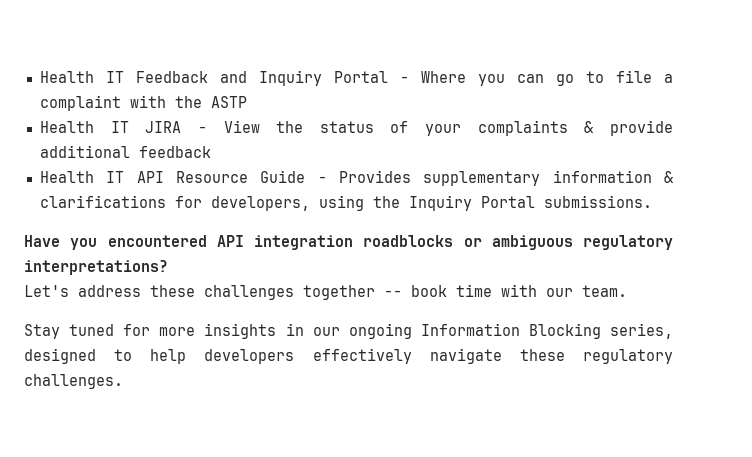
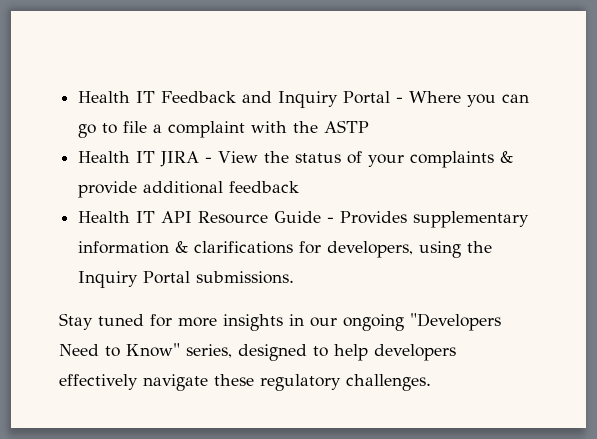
- Have you encountered API integration roadblocks or ambiguous regulatory interpretations?
- Let's address these challenges together -- book time with our team.
- Stay tuned for more insights in our ongoing Information Blocking series, designed to help developers effectively navigate these regulatory challenges.
+ Stay tuned for more insights in our ongoing "Developers Need to Know" series, designed to help developers effectively navigate these regulatory challenges.

